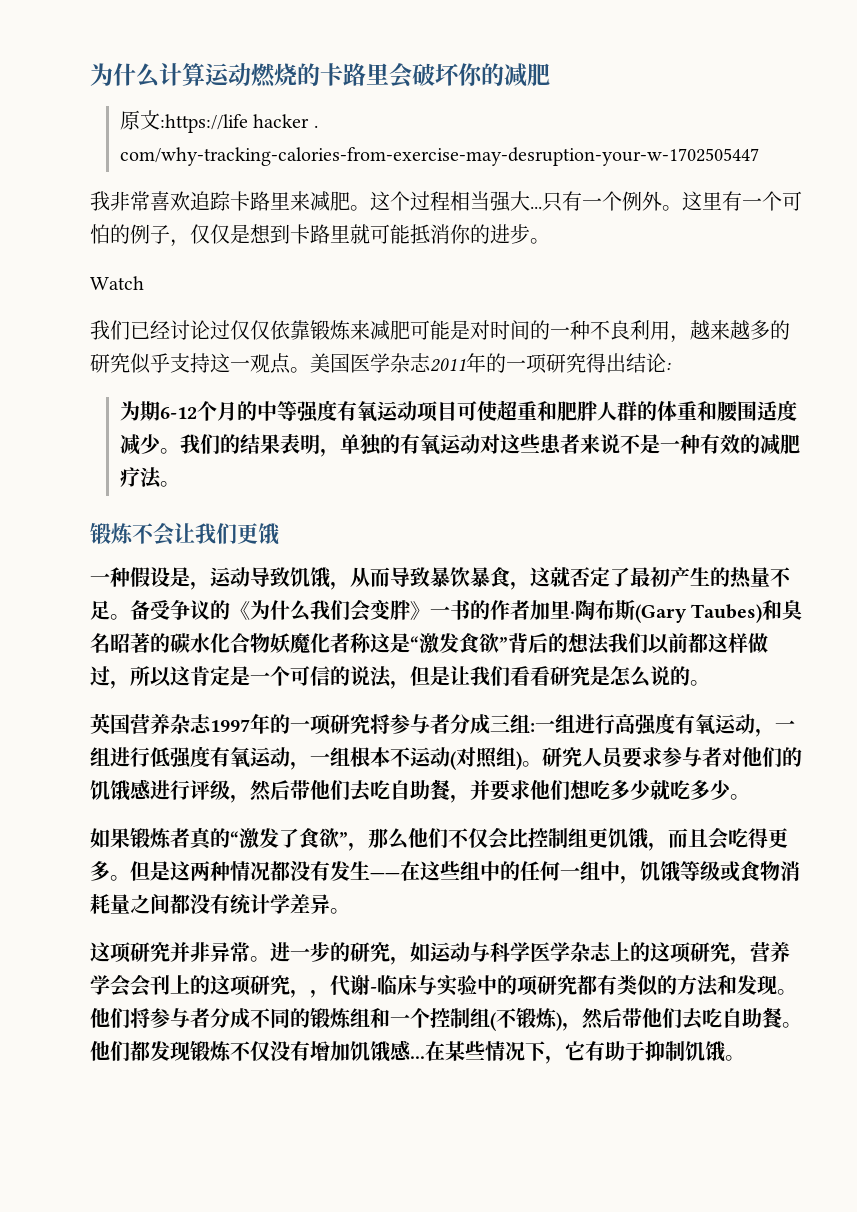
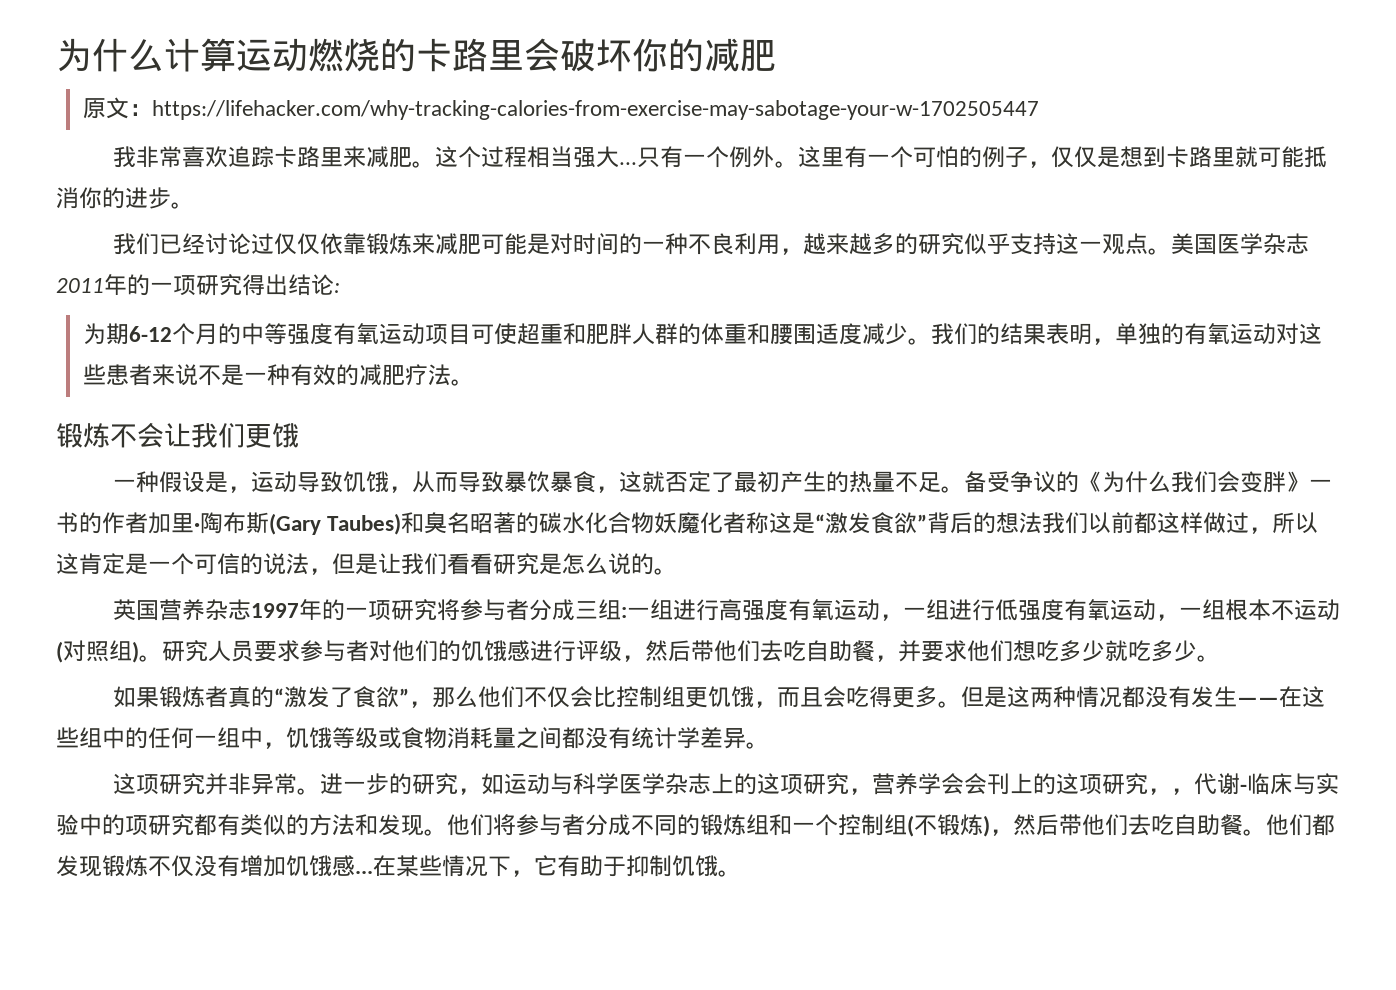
- 原文:https://life hacker . com/why-tracking-calories-from-exercise-may-desruption-your-w-1702505447
+ 原文：https://lifehacker.com/why-tracking-calories-from-exercise-may-sabotage-your-w-1702505447
- Watch

